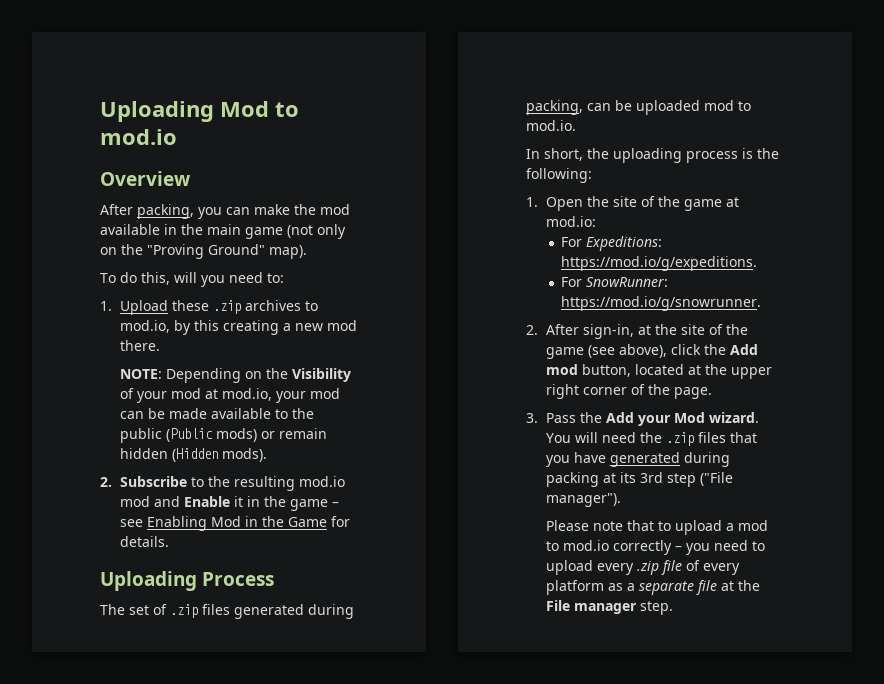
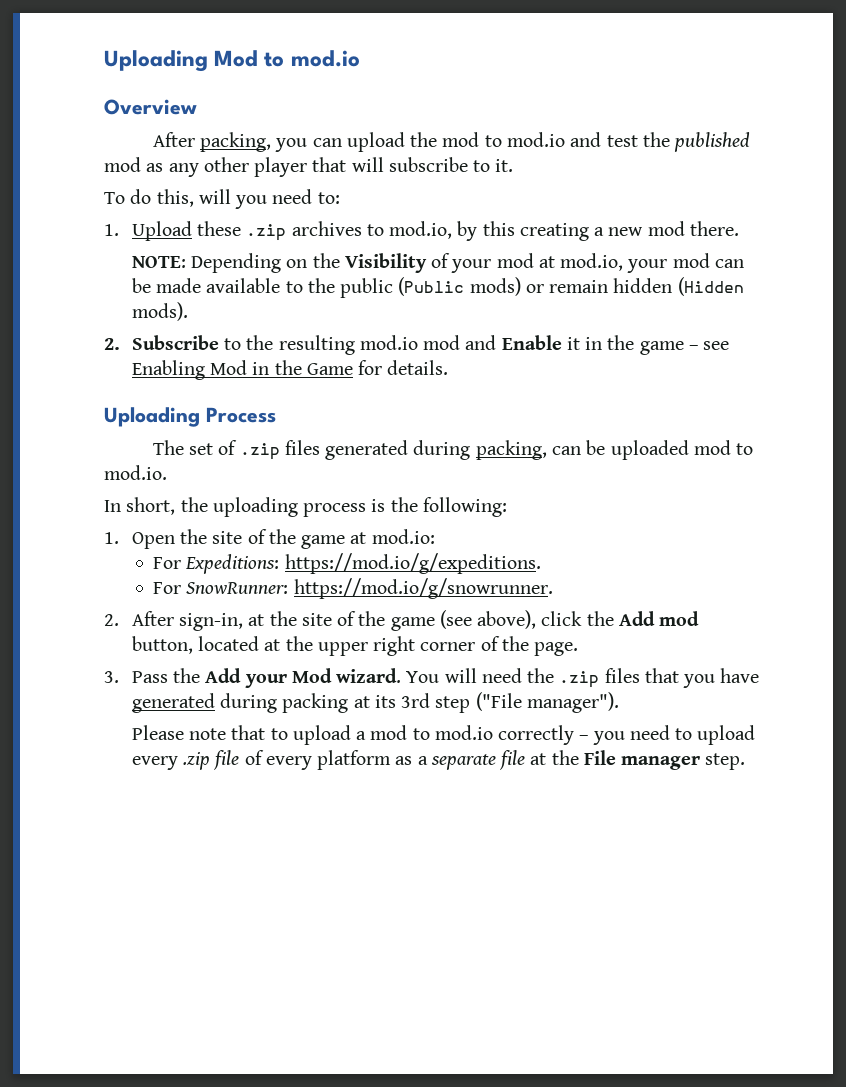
- After packing, you can make the mod available in the main game (not only on the "Proving Ground" map).
+ After packing, you can upload the mod to mod.io and test the published mod as any other player that will subscribe to it.

